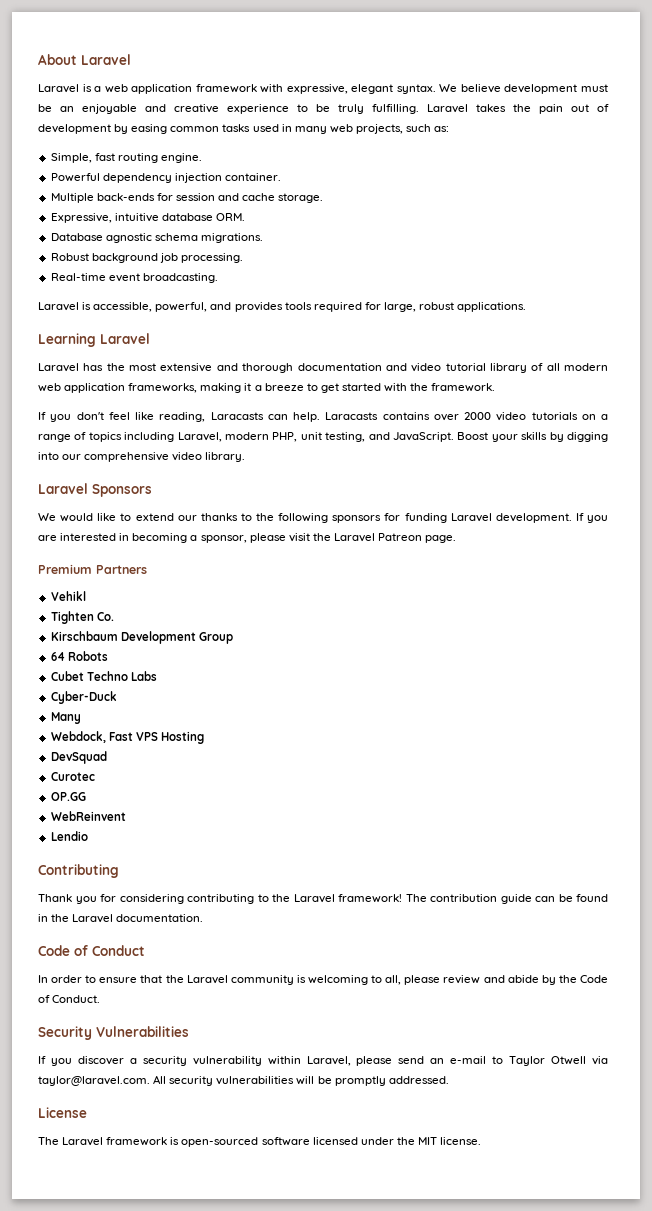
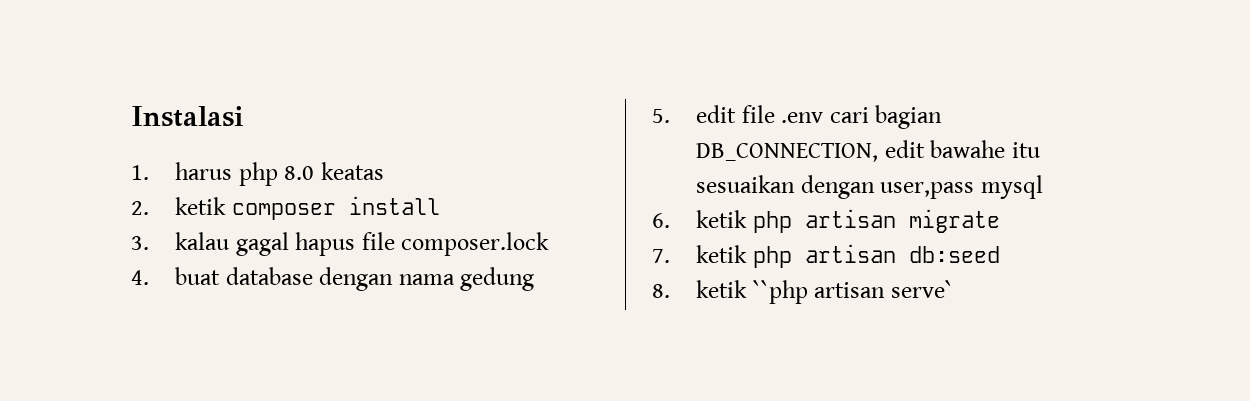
- About Laravel
- Laravel is a web application framework with expressive, elegant syntax. We believe development must be an enjoyable and creative experience to be truly fulfilling. Laravel takes the pain out of development by easing common tasks used in many web projects, such as:
- Simple, fast routing engine.
- Powerful dependency injection container.
- Multiple back-ends for session and cache storage.
- Expressive, intuitive database ORM.
- Database agnostic schema migrations.
- Robust background job processing.
- Real-time event broadcasting.
- Laravel is accessible, powerful, and provides tools required for large, robust applications.
- Learning Laravel
- Laravel has the most extensive and thorough documentation and video tutorial library of all modern web application frameworks, making it a breeze to get started with the framework.
- If you don't feel like reading, Laracasts can help. Laracasts contains over 2000 video tutorials on a range of topics including Laravel, modern PHP, unit testing, and JavaScript. Boost your skills by digging into our comprehensive video library.
- Laravel Sponsors
- We would like to extend our thanks to the following sponsors for funding Laravel development. If you are interested in becoming a sponsor, please visit the Laravel Patreon page.
- Premium Partners
- Vehikl
- Tighten Co.
- Kirschbaum Development Group
- 64 Robots
- Cubet Techno Labs
- Cyber-Duck
- Many
- Webdock, Fast VPS Hosting
- DevSquad
- Curotec
- OP.GG
- WebReinvent
- Lendio
- Contributing
- Thank you for considering contributing to the Laravel framework! The contribution guide can be found in the Laravel documentation.
- Code of Conduct
- In order to ensure that the Laravel community is welcoming to all, please review and abide by the Code of Conduct.
- Security Vulnerabilities
- If you discover a security vulnerability within Laravel, please send an e-mail to Taylor Otwell via taylor@laravel.com. All security vulnerabilities will be promptly addressed.
- License
- The Laravel framework is open-sourced software licensed under the MIT license.
+ Instalasi
+ 1. harus php 8.0 keatas
+ 2. ketik composer install
+ 3. kalau gagal hapus file composer.lock
+ 4. buat database dengan nama gedung
+ 5. edit file .env cari bagian DB_CONNECTION, edit bawahe itu sesuaikan dengan user,pass mysql
+ 6. ketik php artisan migrate
+ 7. ketik php artisan db:seed
+ 8. ketik ``php artisan serve`

